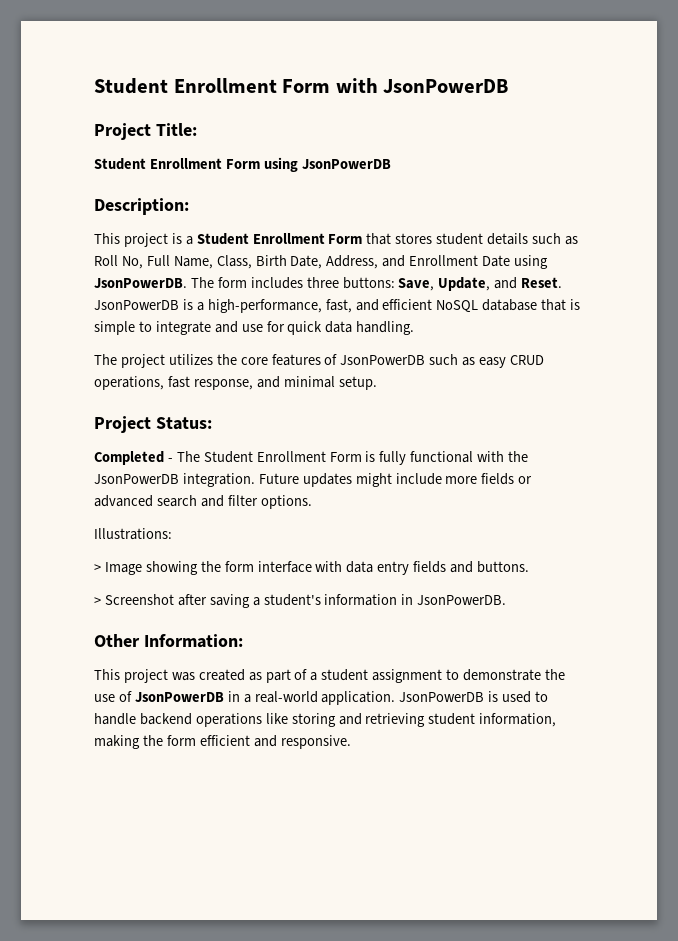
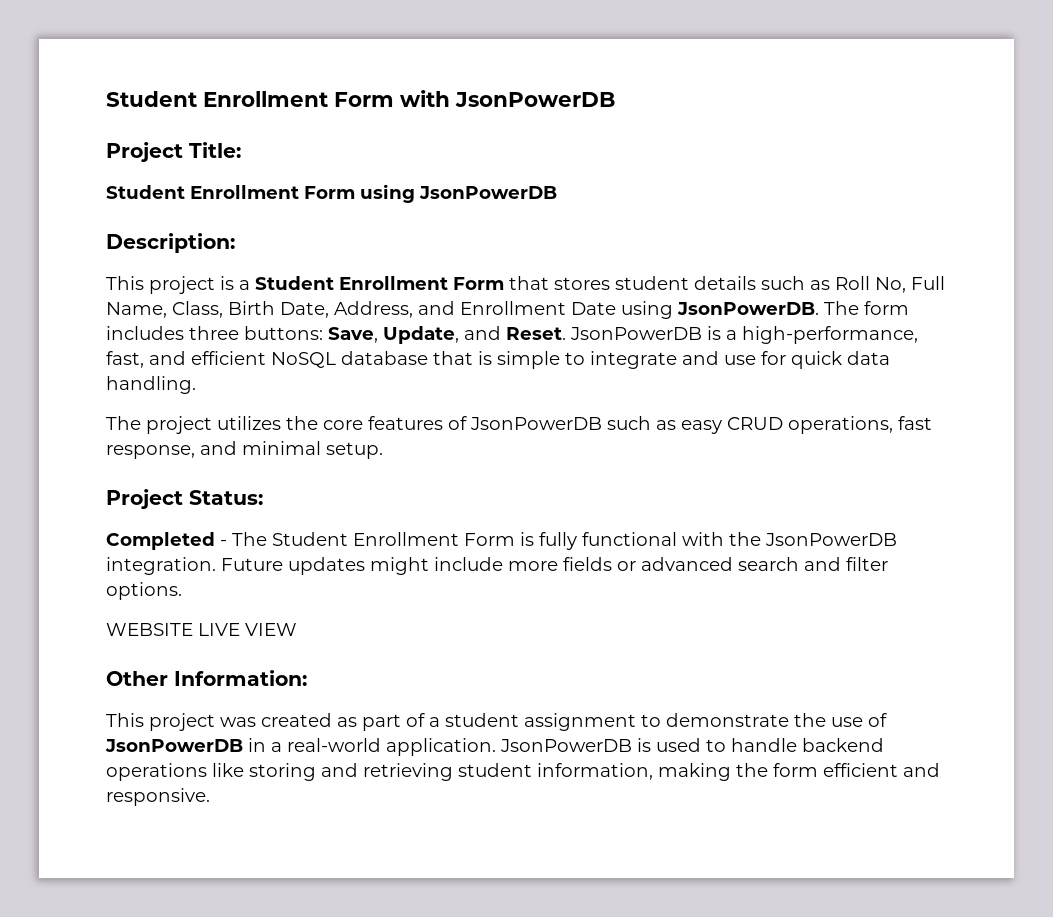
- Illustrations:
- > Image showing the form interface with data entry fields and buttons.
- > Screenshot after saving a student's information in JsonPowerDB.
+ WEBSITE LIVE VIEW

